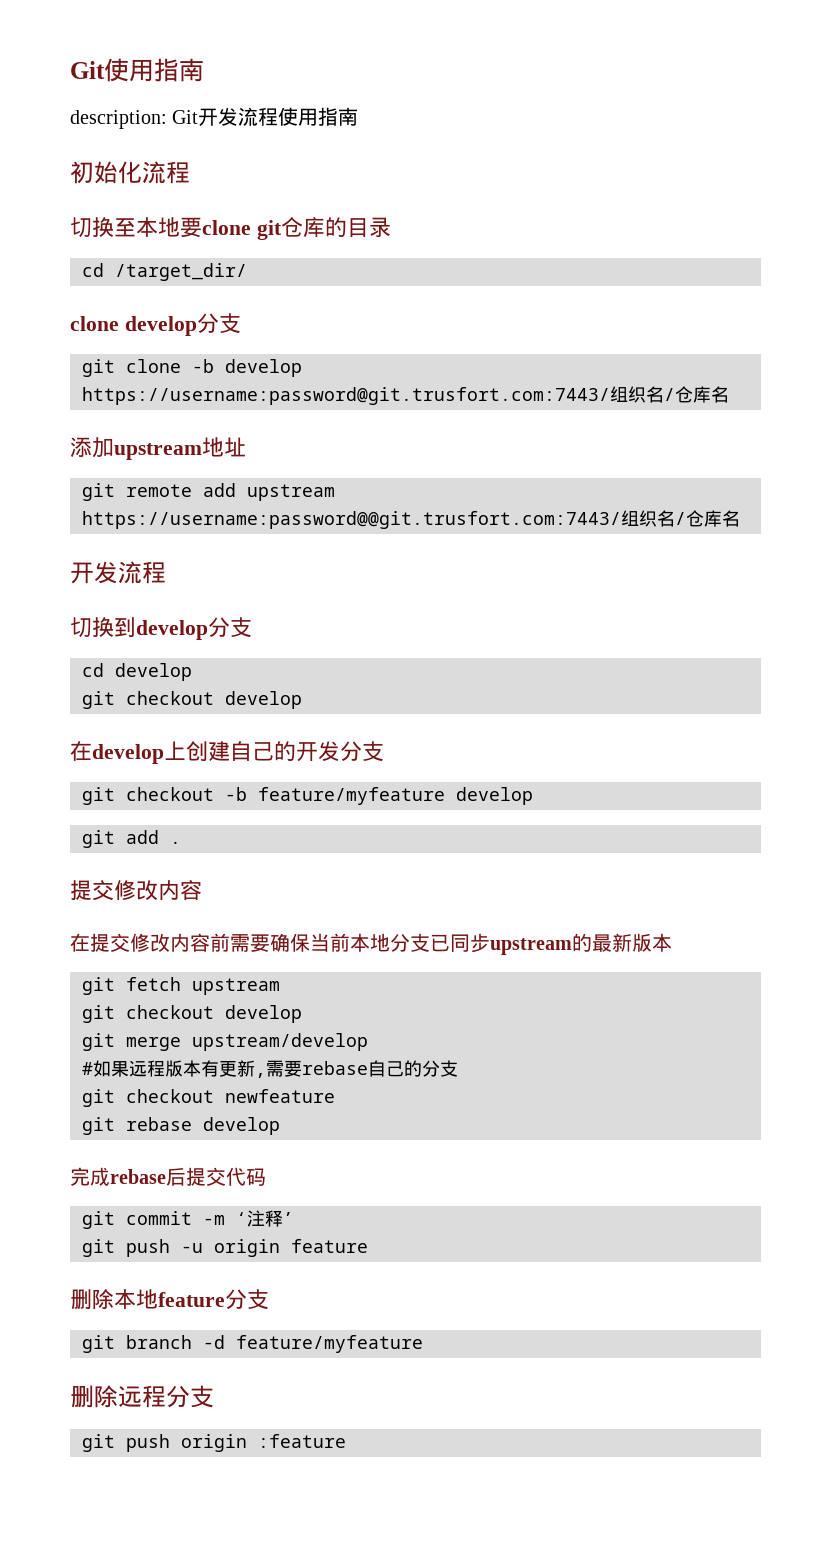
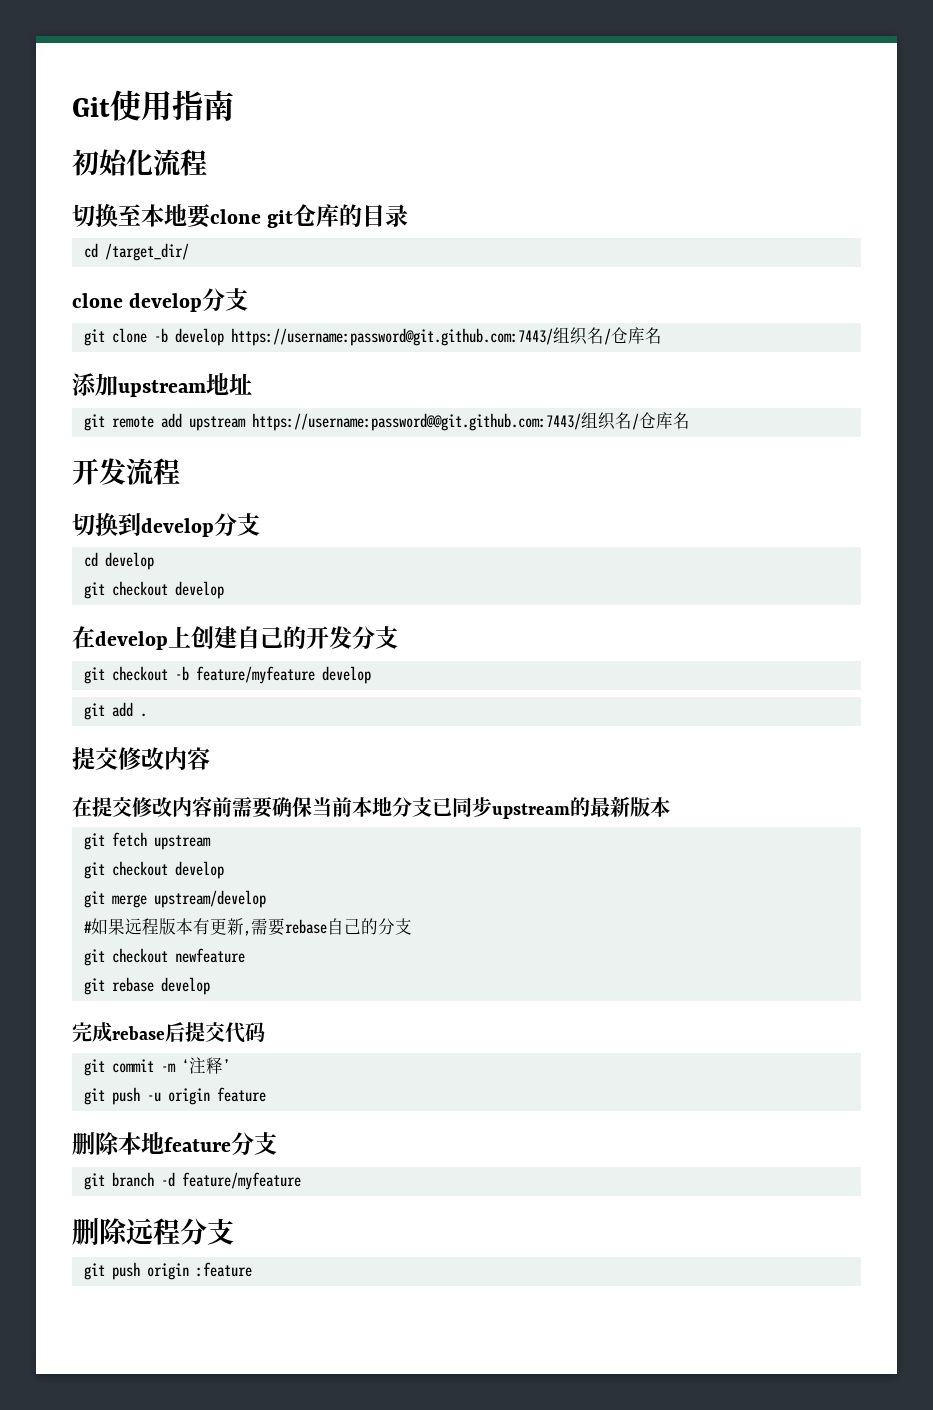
- description: Git开发流程使用指南
- git clone -b develop https://username:password@git.trusfort.com:7443/组织名/仓库名
+ git clone -b develop https://username:password@git.github.com:7443/组织名/仓库名
- git remote add upstream https://username:password@@git.trusfort.com:7443/组织名/仓库名
+ git remote add upstream https://username:password@@git.github.com:7443/组织名/仓库名

